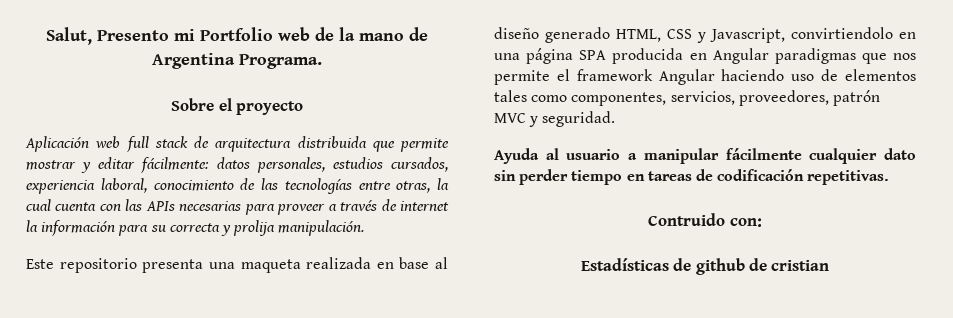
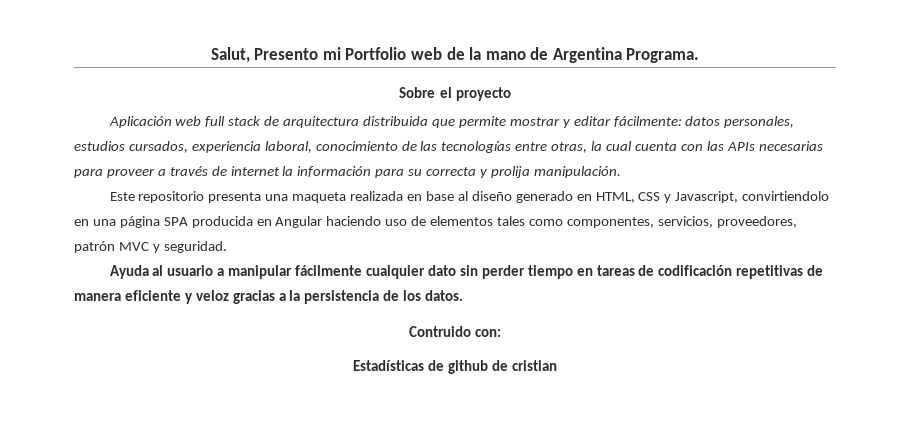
- Este repositorio presenta una maqueta realizada en base al diseño generado HTML, CSS y Javascript, convirtiendolo en una página SPA producida en Angular paradigmas que nos permite el framework Angular haciendo uso de elementos tales como componentes, servicios, proveedores, patrón MVC y seguridad.
+ Este repositorio presenta una maqueta realizada en base al diseño generado en HTML, CSS y Javascript, convirtiendolo en una página SPA producida en Angular haciendo uso de elementos tales como componentes, servicios, proveedores, patrón MVC y seguridad.
- Ayuda al usuario a manipular fácilmente cualquier dato sin perder tiempo en tareas de codificación repetitivas.
+ Ayuda al usuario a manipular fácilmente cualquier dato sin perder tiempo en tareas de codificación repetitivas de manera eficiente y veloz gracias a la persistencia de los datos.

